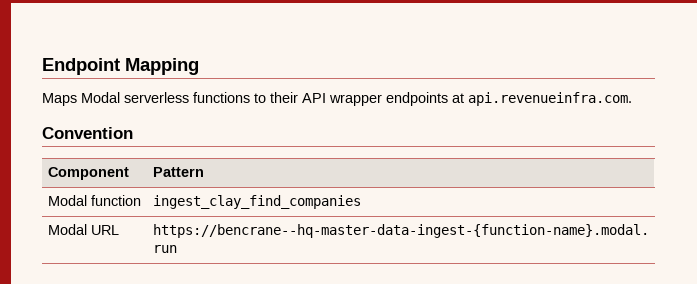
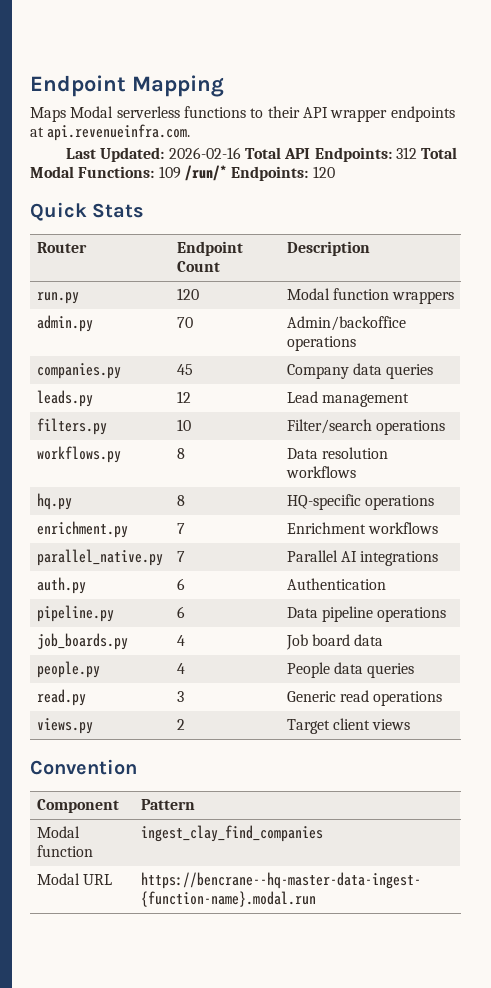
+ Last Updated: 2026-02-16 Total API Endpoints: 312 Total Modal Functions: 109 /run/* Endpoints: 120
+ Quick Stats
+ Router | Endpoint Count | Description
+ run.py | 120 | Modal function wrappers
+ admin.py | 70 | Admin/backoffice operations
+ companies.py | 45 | Company data queries
+ leads.py | 12 | Lead management
+ filters.py | 10 | Filter/search operations
+ workflows.py | 8 | Data resolution workflows
+ hq.py | 8 | HQ-specific operations
+ enrichment.py | 7 | Enrichment workflows
+ parallel_native.py | 7 | Parallel AI integrations
+ auth.py | 6 | Authentication
+ pipeline.py | 6 | Data pipeline operations
+ job_boards.py | 4 | Job board data
+ people.py | 4 | People data queries
+ read.py | 3 | Generic read operations
+ views.py | 2 | Target client views

